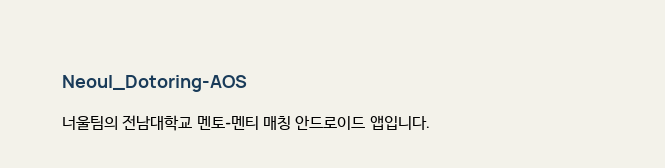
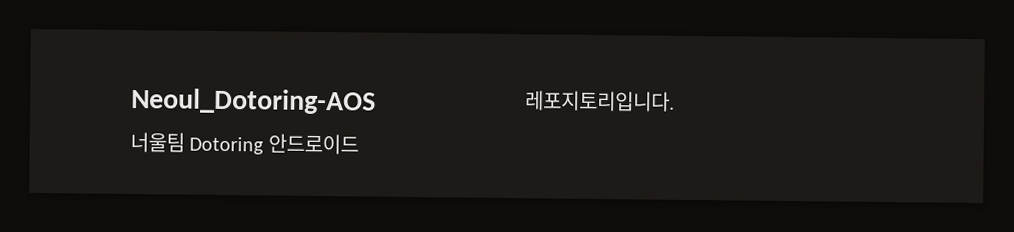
- 너울팀의 전남대학교 멘토-멘티 매칭 안드로이드 앱입니다.
+ 너울팀 Dotoring 안드로이드 레포지토리입니다.

